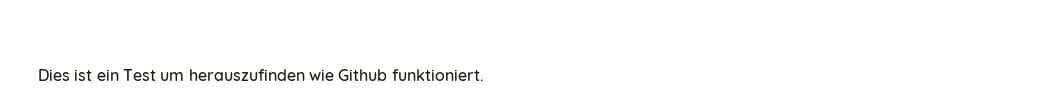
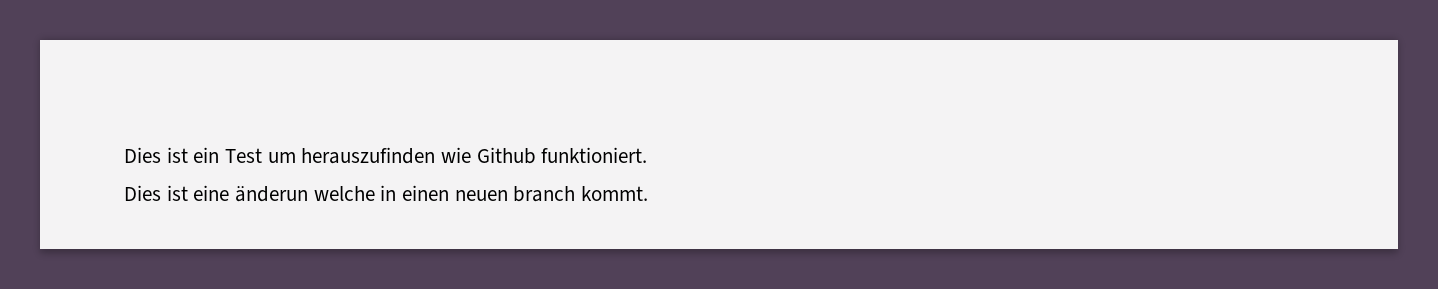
+ Dies ist eine änderun welche in einen neuen branch kommt.

